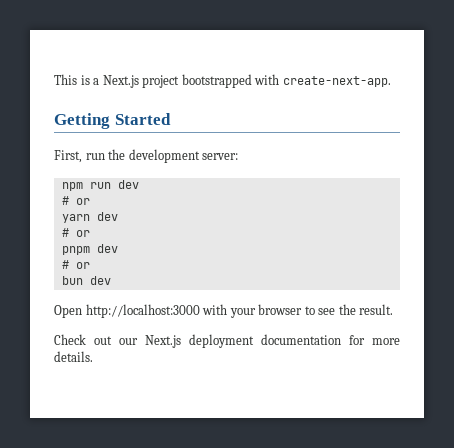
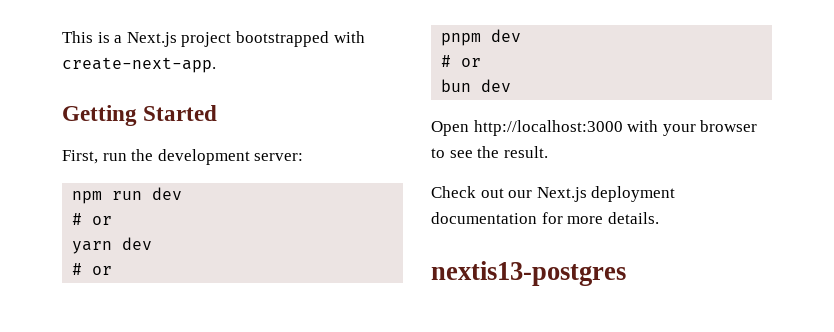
+ nextis13-postgres

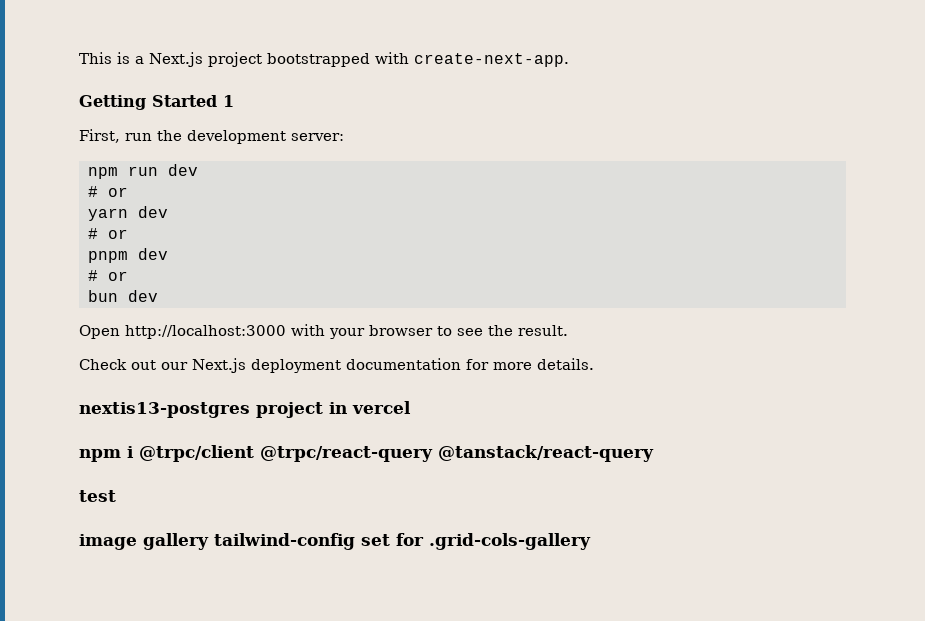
- Getting Started
+ Getting Started 1
- nextis13-postgres
+ nextis13-postgres project in vercel
+ npm i @trpc/client @trpc/react-query @tanstack/react-query
+ test
+ image gallery tailwind-config set for .grid-cols-gallery

